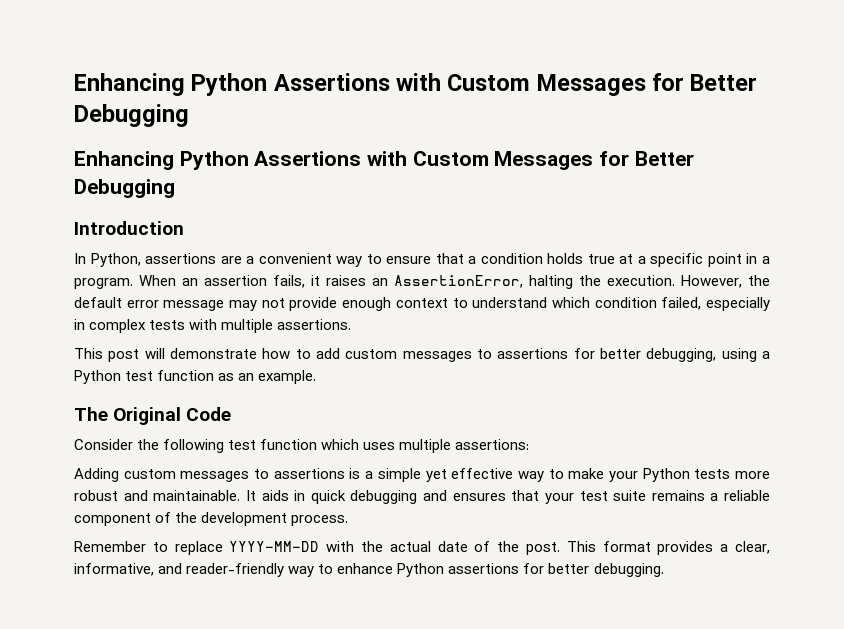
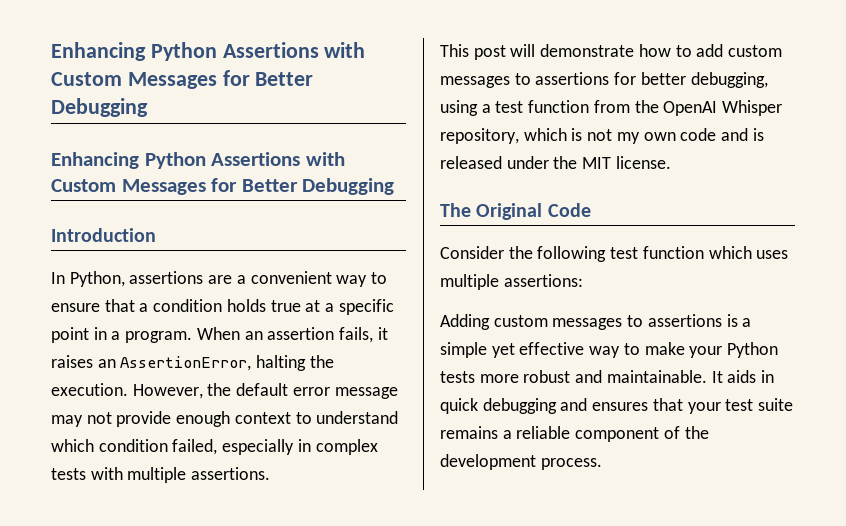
- This post will demonstrate how to add custom messages to assertions for better debugging, using a Python test function as an example.
+ This post will demonstrate how to add custom messages to assertions for better debugging, using a test function from the OpenAI Whisper repository, which is not my own code and is released under the MIT license.
- Remember to replace YYYY-MM-DD with the actual date of the post. This format provides a clear, informative, and reader-friendly way to enhance Python assertions for better debugging.

